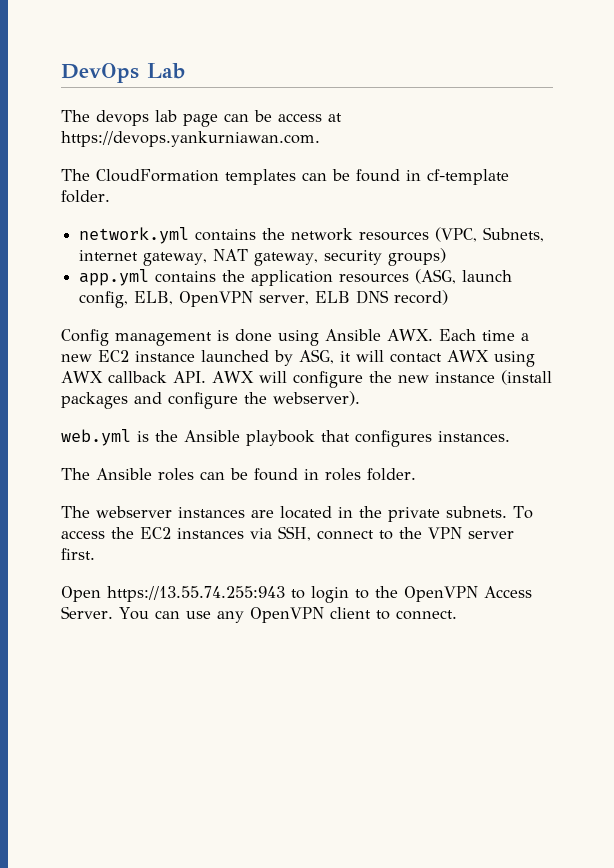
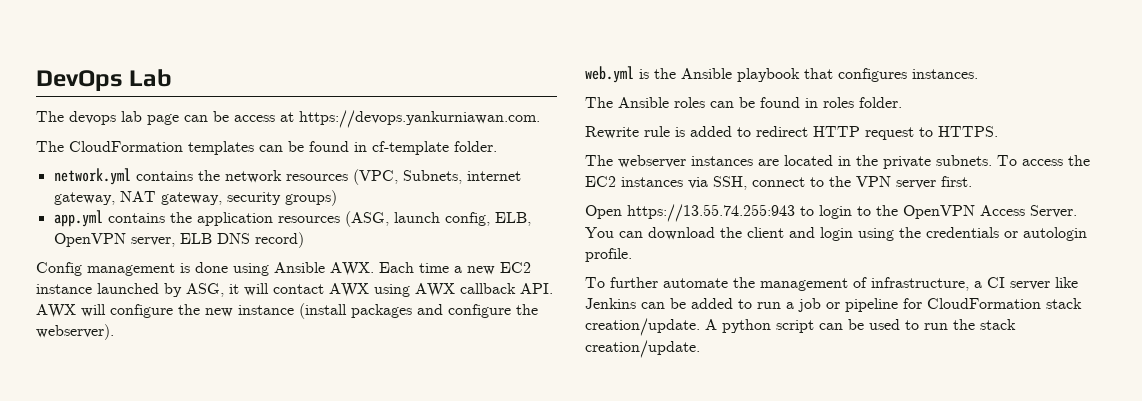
+ Rewrite rule is added to redirect HTTP request to HTTPS.
- You can use any OpenVPN client to connect.
+ You can download the client and login using the credentials or autologin profile.
+ To further automate the management of infrastructure, a CI server like Jenkins can be added to run a job or pipeline for CloudFormation stack creation/update. A python script can be used to run the stack creation/update.

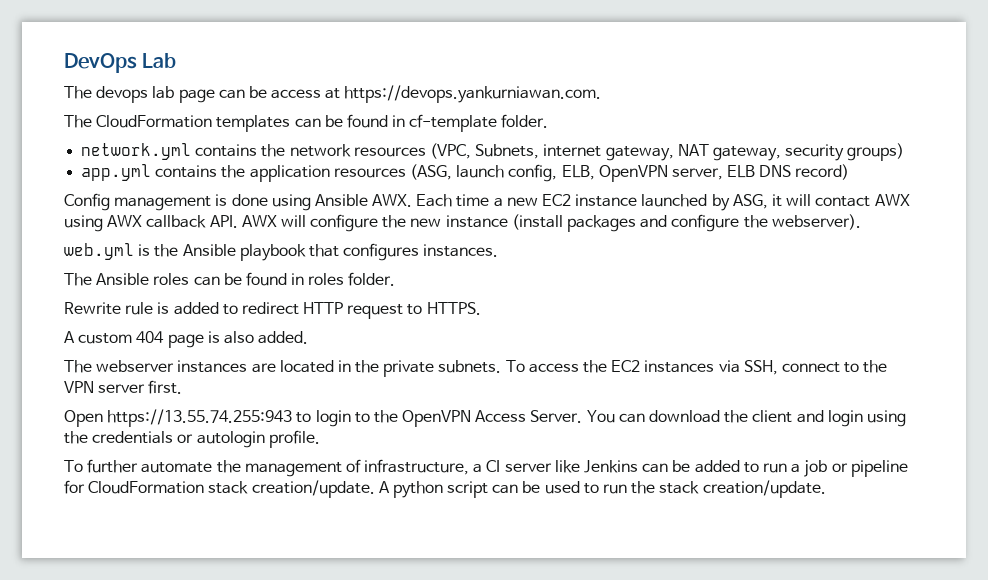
+ A custom 404 page is also added.

